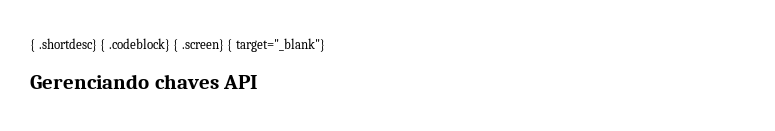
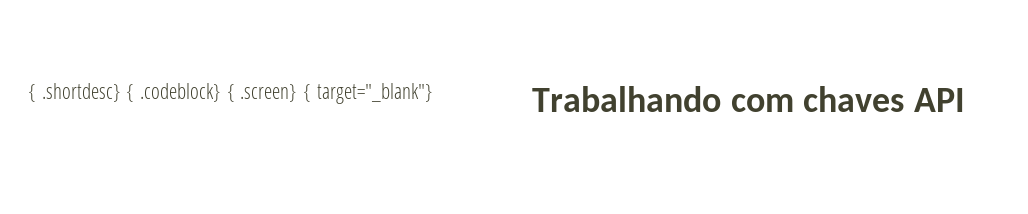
- Gerenciando chaves API
+ Trabalhando com chaves API

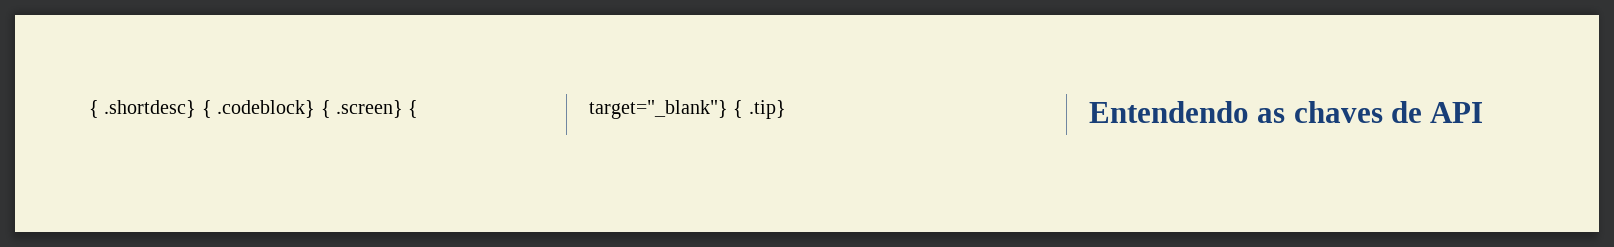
- { .shortdesc} { .codeblock} { .screen} { target="_blank"}
- Trabalhando com chaves API
+ { .shortdesc} { .codeblock} { .screen} { target="_blank"} { .tip}
+ Entendendo as chaves de API

